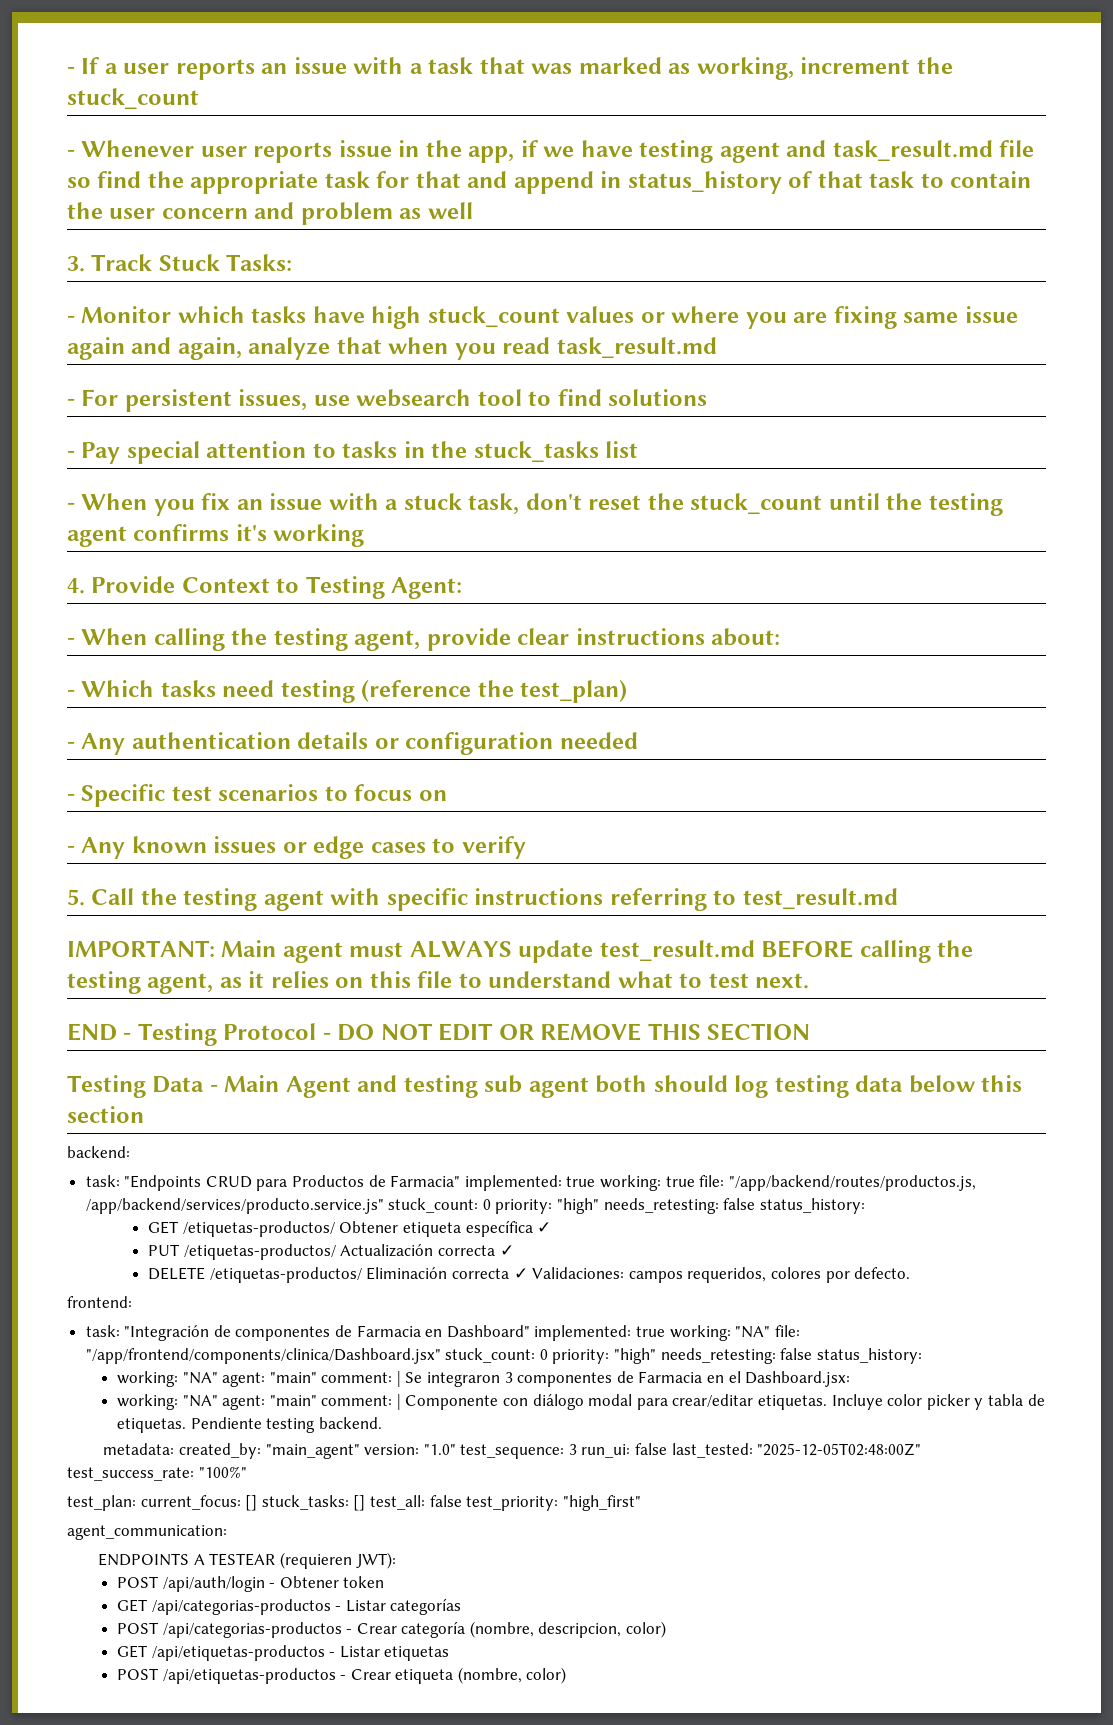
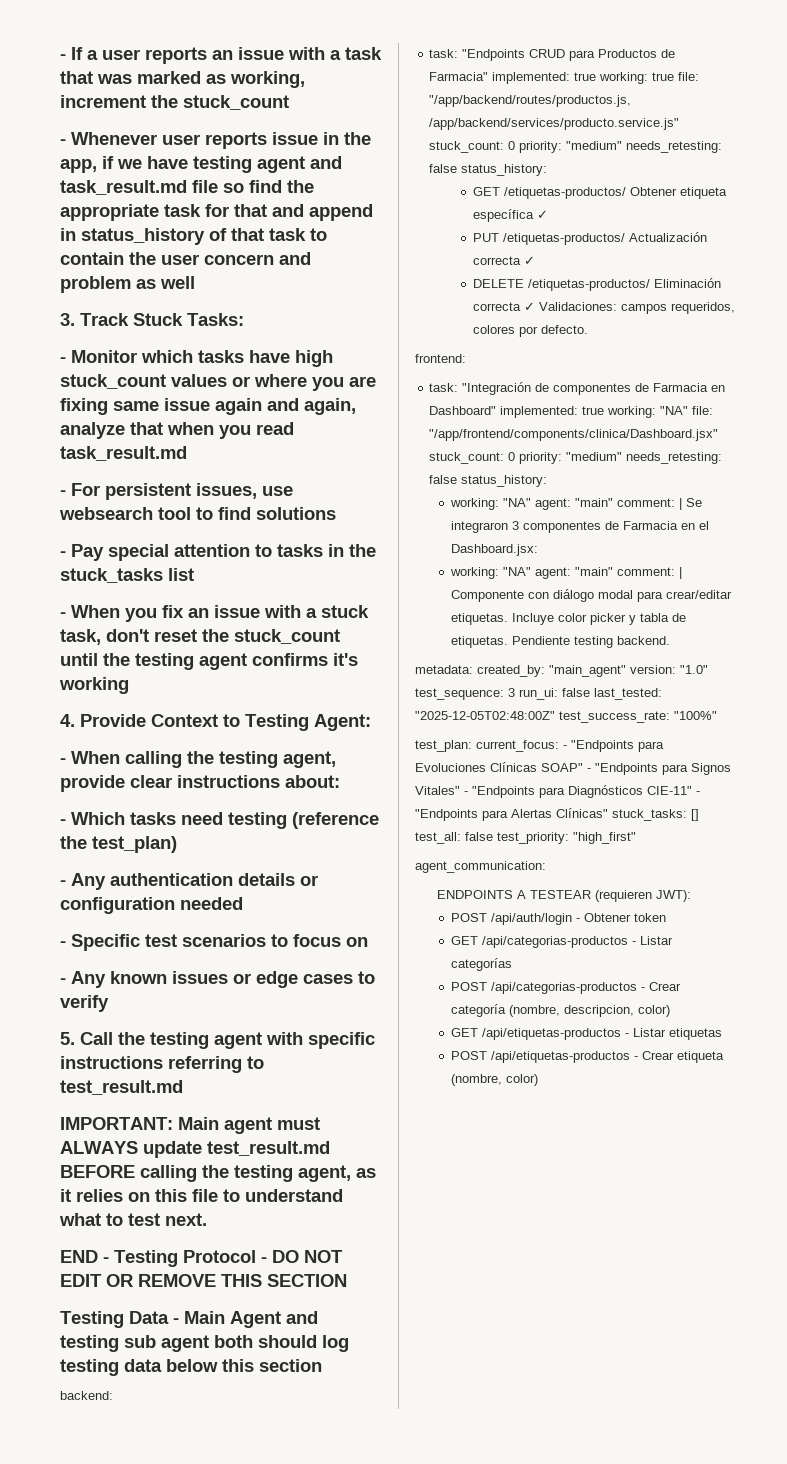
- task: "Endpoints CRUD para Productos de Farmacia" implemented: true working: true file: "/app/backend/routes/productos.js, /app/backend/services/producto.service.js" stuck_count: 0 priority: "high" needs_retesting: false status_history:
+ task: "Endpoints CRUD para Productos de Farmacia" implemented: true working: true file: "/app/backend/routes/productos.js, /app/backend/services/producto.service.js" stuck_count: 0 priority: "medium" needs_retesting: false status_history:
- task: "Integración de componentes de Farmacia en Dashboard" implemented: true working: "NA" file: "/app/frontend/components/clinica/Dashboard.jsx" stuck_count: 0 priority: "high" needs_retesting: false status_history:
+ task: "Integración de componentes de Farmacia en Dashboard" implemented: true working: "NA" file: "/app/frontend/components/clinica/Dashboard.jsx" stuck_count: 0 priority: "medium" needs_retesting: false status_history:
- test_plan: current_focus: [] stuck_tasks: [] test_all: false test_priority: "high_first"
+ test_plan: current_focus: - "Endpoints para Evoluciones Clínicas SOAP" - "Endpoints para Signos Vitales" - "Endpoints para Diagnósticos CIE-11" - "Endpoints para Alertas Clínicas" stuck_tasks: [] test_all: false test_priority: "high_first"

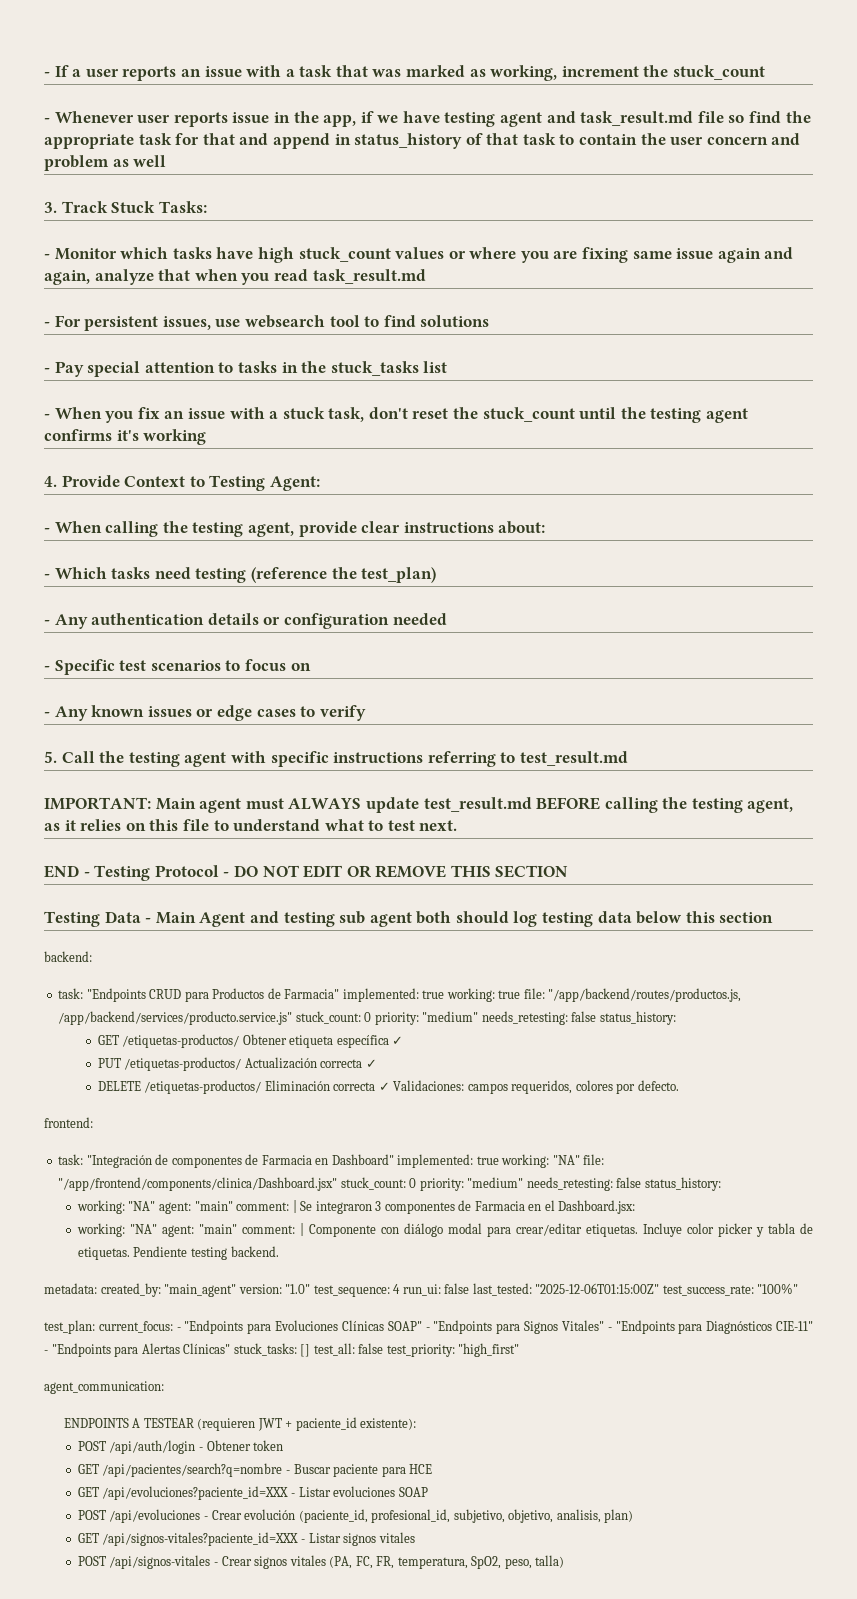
- metadata: created_by: "main_agent" version: "1.0" test_sequence: 3 run_ui: false last_tested: "2025-12-05T02:48:00Z" test_success_rate: "100%"
+ metadata: created_by: "main_agent" version: "1.0" test_sequence: 4 run_ui: false last_tested: "2025-12-06T01:15:00Z" test_success_rate: "100%"
- ENDPOINTS A TESTEAR (requieren JWT):
+ ENDPOINTS A TESTEAR (requieren JWT + paciente_id existente):
- GET /api/categorias-productos - Listar categorías
- POST /api/categorias-productos - Crear categoría (nombre, descripcion, color)
- GET /api/etiquetas-productos - Listar etiquetas
- POST /api/etiquetas-productos - Crear etiqueta (nombre, color)
+ GET /api/pacientes/search?q=nombre - Buscar paciente para HCE
+ GET /api/evoluciones?paciente_id=XXX - Listar evoluciones SOAP
+ POST /api/evoluciones - Crear evolución (paciente_id, profesional_id, subjetivo, objetivo, analisis, plan)
+ GET /api/signos-vitales?paciente_id=XXX - Listar signos vitales
+ POST /api/signos-vitales - Crear signos vitales (PA, FC, FR, temperatura, SpO2, peso, talla)

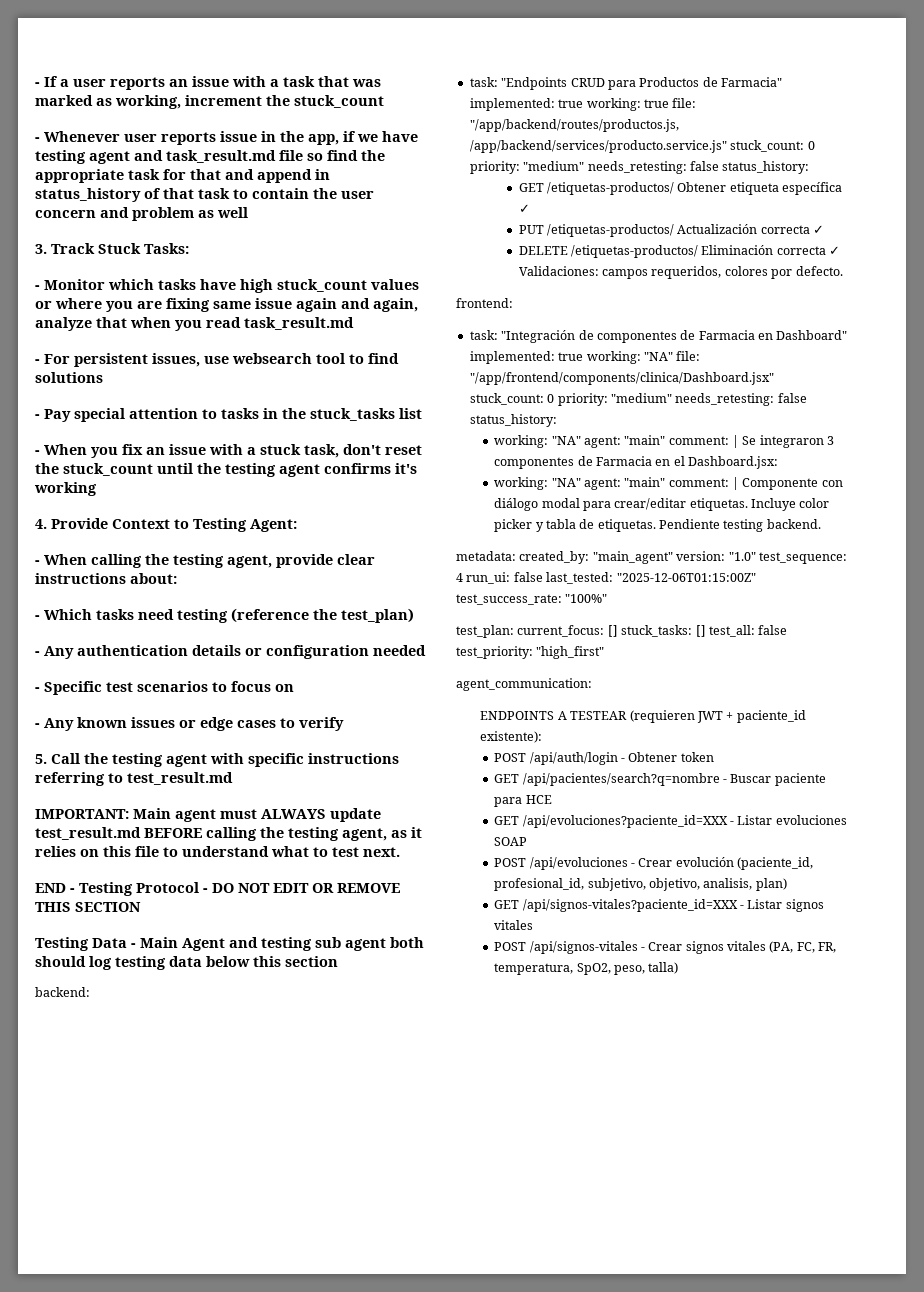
- test_plan: current_focus: - "Endpoints para Evoluciones Clínicas SOAP" - "Endpoints para Signos Vitales" - "Endpoints para Diagnósticos CIE-11" - "Endpoints para Alertas Clínicas" stuck_tasks: [] test_all: false test_priority: "high_first"
+ test_plan: current_focus: [] stuck_tasks: [] test_all: false test_priority: "high_first"

